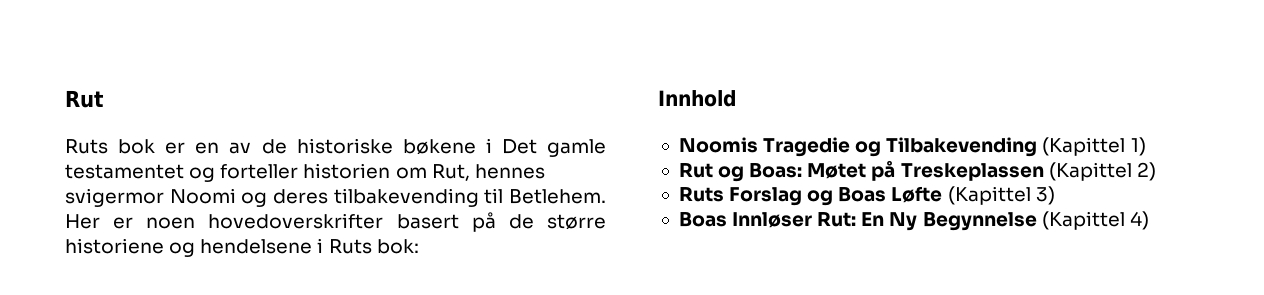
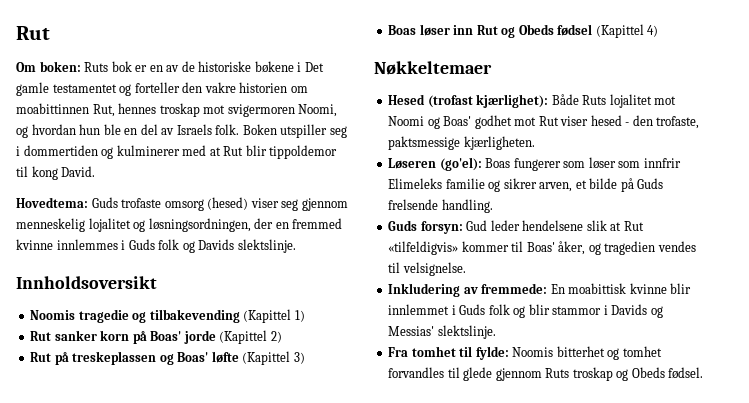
- Ruts bok er en av de historiske bøkene i Det gamle testamentet og forteller historien om Rut, hennes svigermor Noomi og deres tilbakevending til Betlehem. Her er noen hovedoverskrifter basert på de større historiene og hendelsene i Ruts bok:
- Innhold
- Noomis Tragedie og Tilbakevending (Kapittel 1)
- Rut og Boas: Møtet på Treskeplassen (Kapittel 2)
- Ruts Forslag og Boas Løfte (Kapittel 3)
- Boas Innløser Rut: En Ny Begynnelse (Kapittel 4)
+ Om boken: Ruts bok er en av de historiske bøkene i Det gamle testamentet og forteller den vakre historien om moabittinnen Rut, hennes troskap mot svigermoren Noomi, og hvordan hun ble en del av Israels folk. Boken utspiller seg i dommertiden og kulminerer med at Rut blir tippoldemor til kong David.
+ Hovedtema: Guds trofaste omsorg (hesed) viser seg gjennom menneskelig lojalitet og løsningsordningen, der en fremmed kvinne innlemmes i Guds folk og Davids slektslinje.
+ Innholdsoversikt
+ Noomis tragedie og tilbakevending (Kapittel 1)
+ Rut sanker korn på Boas' jorde (Kapittel 2)
+ Rut på treskeplassen og Boas' løfte (Kapittel 3)
+ Boas løser inn Rut og Obeds fødsel (Kapittel 4)
+ Nøkkeltemaer
+ Hesed (trofast kjærlighet): Både Ruts lojalitet mot Noomi og Boas' godhet mot Rut viser hesed - den trofaste, paktsmessige kjærligheten.
+ Løseren (go'el): Boas fungerer som løser som innfrir Elimeleks familie og sikrer arven, et bilde på Guds frelsende handling.
+ Guds forsyn: Gud leder hendelsene slik at Rut «tilfeldigvis» kommer til Boas' åker, og tragedien vendes til velsignelse.
+ Inkludering av fremmede: En moabittisk kvinne blir innlemmet i Guds folk og blir stammor i Davids og Messias' slektslinje.
+ Fra tomhet til fylde: Noomis bitterhet og tomhet forvandles til glede gjennom Ruts troskap og Obeds fødsel.

